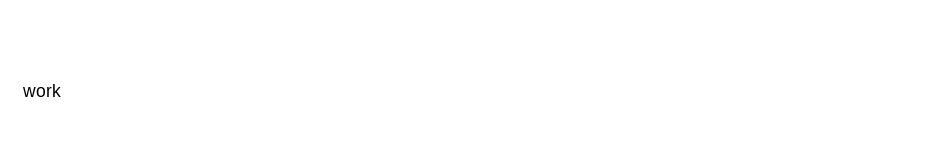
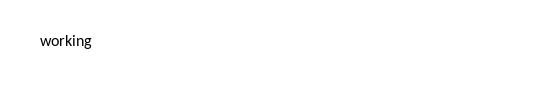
- work
+ working

